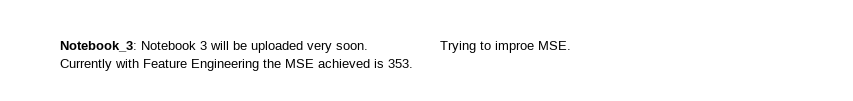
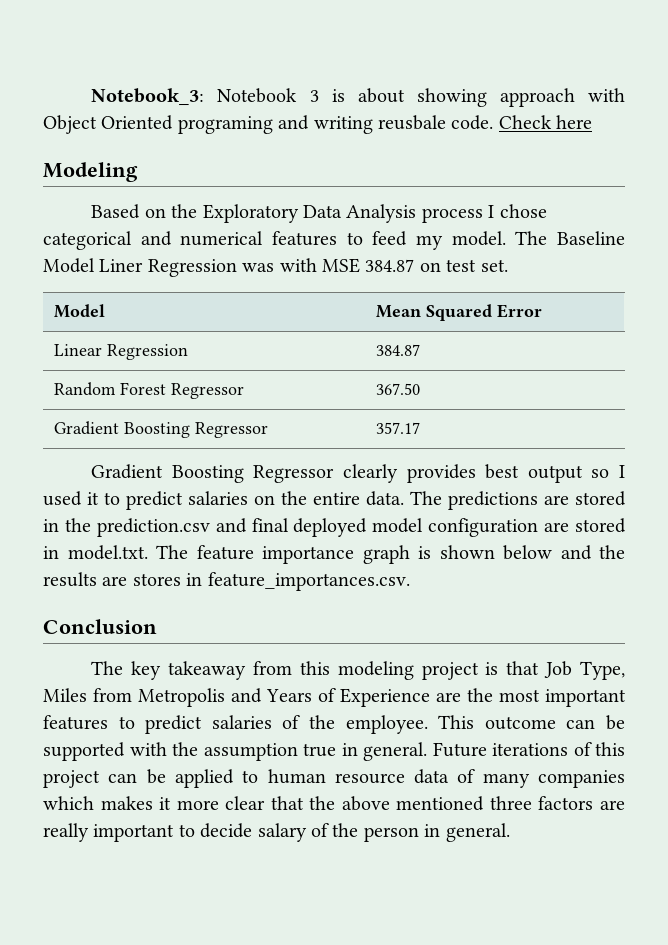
- Notebook_3: Notebook 3 will be uploaded very soon. Currently with Feature Engineering the MSE achieved is 353. Trying to improe MSE.
+ Notebook_3: Notebook 3 is about showing approach with Object Oriented programing and writing reusbale code. Check here
+ Modeling
+ Based on the Exploratory Data Analysis process I chose categorical and numerical features to feed my model. The Baseline Model Liner Regression was with MSE 384.87 on test set.
+ Model | Mean Squared Error
+ Linear Regression | 384.87
+ Random Forest Regressor | 367.50
+ Gradient Boosting Regressor | 357.17
+ Gradient Boosting Regressor clearly provides best output so I used it to predict salaries on the entire data. The predictions are stored in the prediction.csv and final deployed model configuration are stored in model.txt. The feature importance graph is shown below and the results are stores in feature_importances.csv.
+ Conclusion
+ The key takeaway from this modeling project is that Job Type, Miles from Metropolis and Years of Experience are the most important features to predict salaries of the employee. This outcome can be supported with the assumption true in general. Future iterations of this project can be applied to human resource data of many companies which makes it more clear that the above mentioned three factors are really important to decide salary of the person in general.

